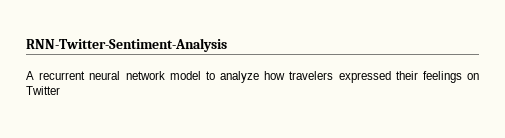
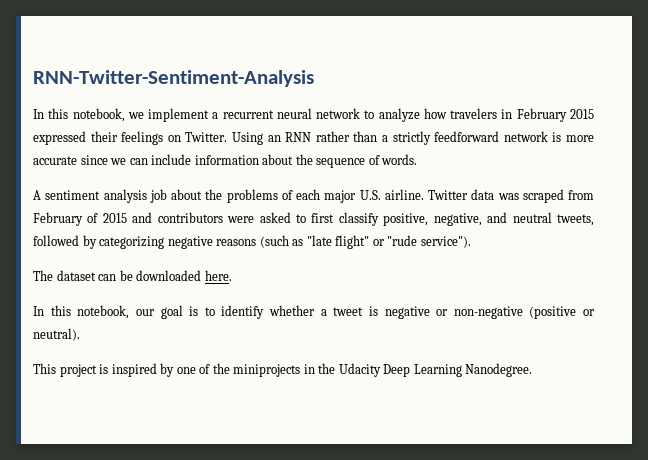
- A recurrent neural network model to analyze how travelers expressed their feelings on Twitter
+ In this notebook, we implement a recurrent neural network to analyze how travelers in February 2015 expressed their feelings on Twitter. Using an RNN rather than a strictly feedforward network is more accurate since we can include information about the sequence of words.
+ A sentiment analysis job about the problems of each major U.S. airline. Twitter data was scraped from February of 2015 and contributors were asked to first classify positive, negative, and neutral tweets, followed by categorizing negative reasons (such as "late flight" or "rude service").
+ The dataset can be downloaded here.
+ In this notebook, our goal is to identify whether a tweet is negative or non-negative (positive or neutral).
+ This project is inspired by one of the miniprojects in the Udacity Deep Learning Nanodegree.

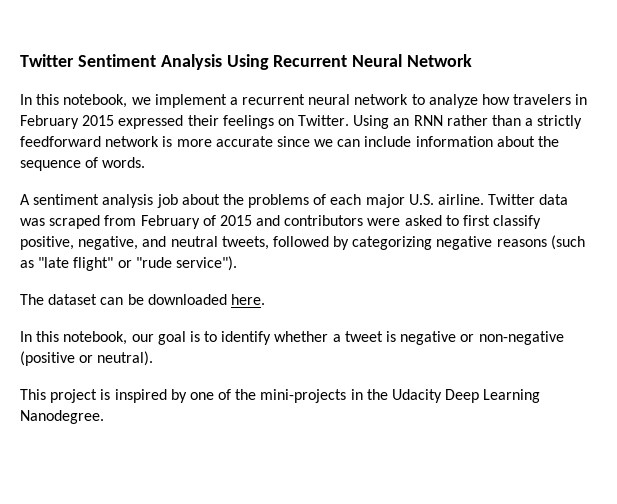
- RNN-Twitter-Sentiment-Analysis
+ Twitter Sentiment Analysis Using Recurrent Neural Network
- This project is inspired by one of the miniprojects in the Udacity Deep Learning Nanodegree.
+ This project is inspired by one of the mini-projects in the Udacity Deep Learning Nanodegree.

